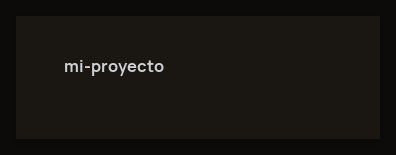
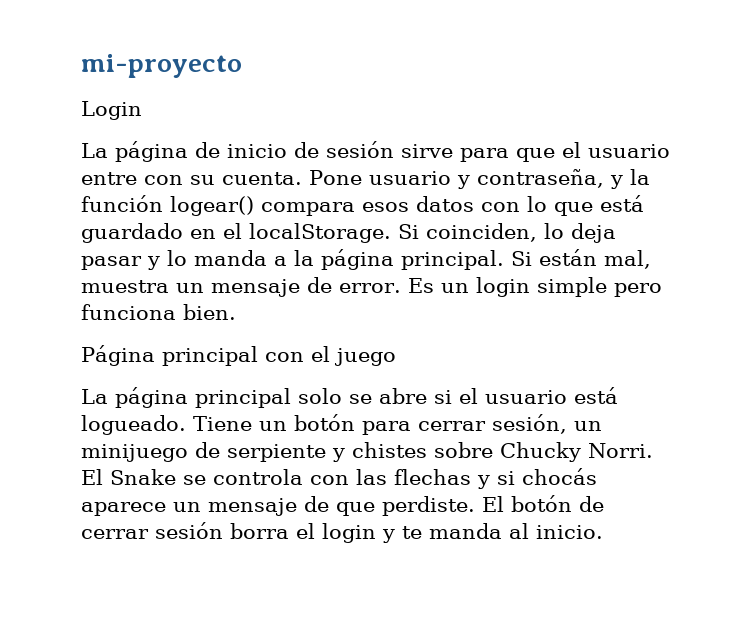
+ Login
+ La página de inicio de sesión sirve para que el usuario entre con su cuenta. Pone usuario y contraseña, y la función logear() compara esos datos con lo que está guardado en el localStorage. Si coinciden, lo deja pasar y lo manda a la página principal. Si están mal, muestra un mensaje de error. Es un login simple pero funciona bien.
+ Página principal con el juego
+ La página principal solo se abre si el usuario está logueado. Tiene un botón para cerrar sesión, un minijuego de serpiente y chistes sobre Chucky Norri. El Snake se controla con las flechas y si chocás aparece un mensaje de que perdiste. El botón de cerrar sesión borra el login y te manda al inicio.

